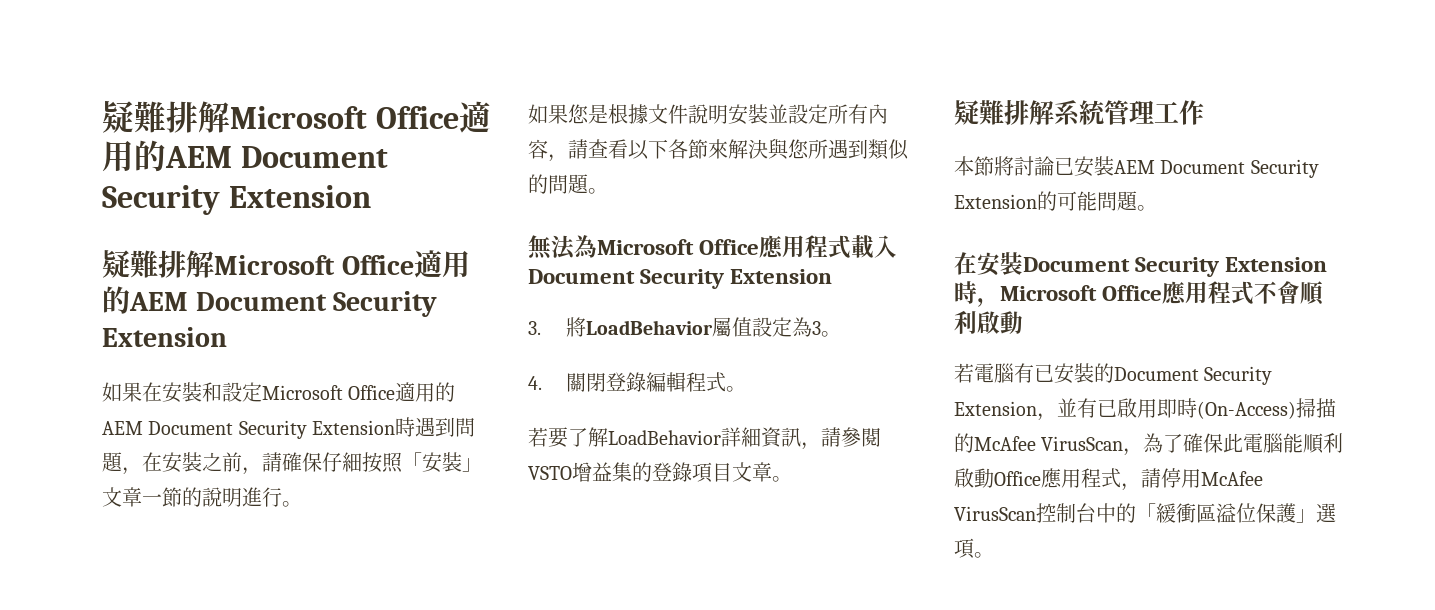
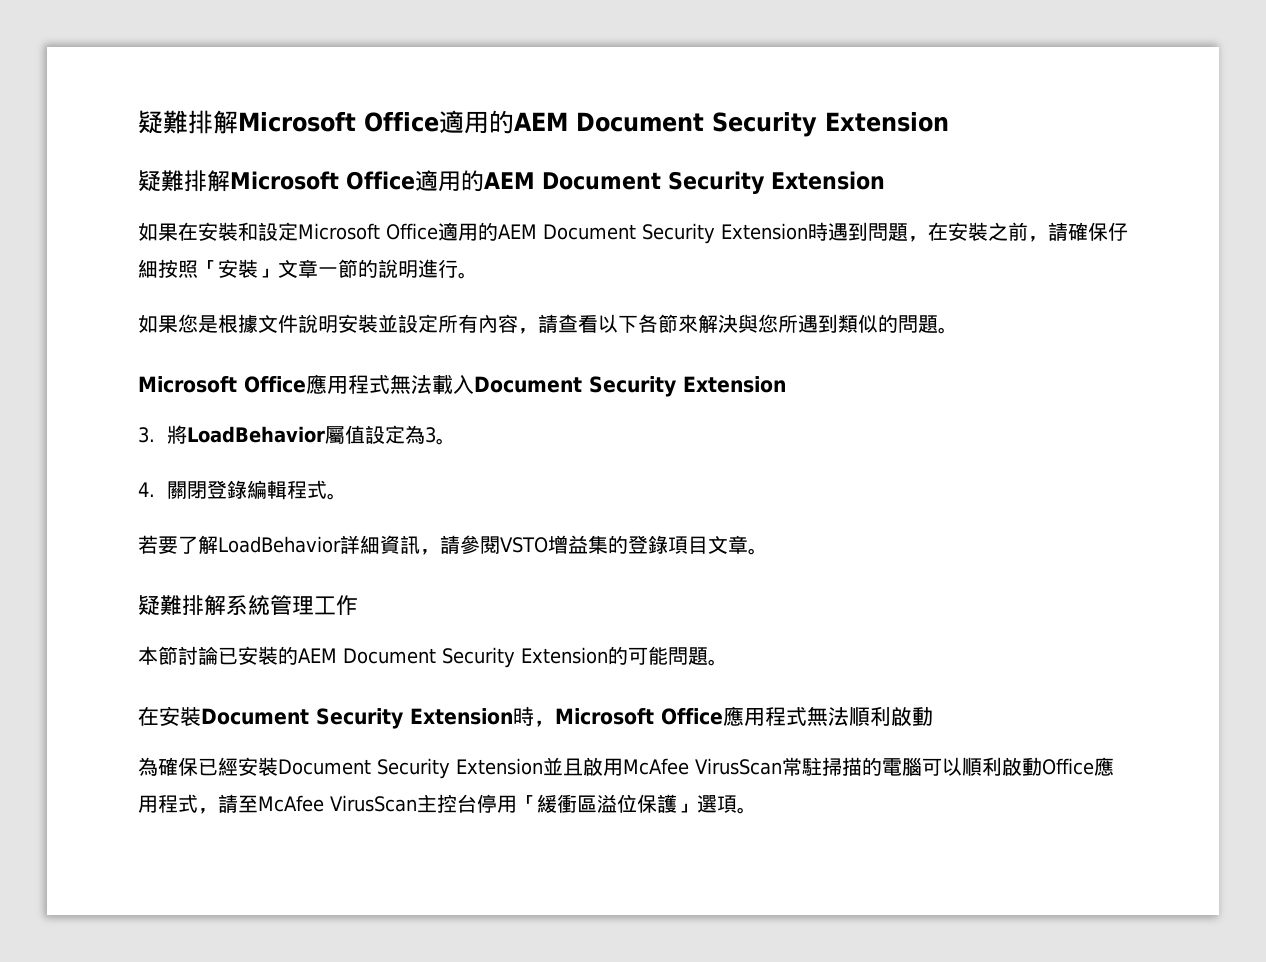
- 無法為Microsoft Office應用程式載入Document Security Extension
+ Microsoft Office應用程式無法載入Document Security Extension
- 本節將討論已安裝AEM Document Security Extension的可能問題。
+ 本節討論已安裝的AEM Document Security Extension的可能問題。
- 在安裝Document Security Extension時，Microsoft Office應用程式不會順利啟動
+ 在安裝Document Security Extension時，Microsoft Office應用程式無法順利啟動
- 若電腦有已安裝的Document Security Extension，並有已啟用即時(On-Access)掃描的McAfee VirusScan，為了確保此電腦能順利啟動Office應用程式，請停用McAfee VirusScan控制台中的「緩衝區溢位保護」選項。
+ 為確保已經安裝Document Security Extension並且啟用McAfee VirusScan常駐掃描的電腦可以順利啟動Office應用程式，請至McAfee VirusScan主控台停用「緩衝區溢位保護」選項。

